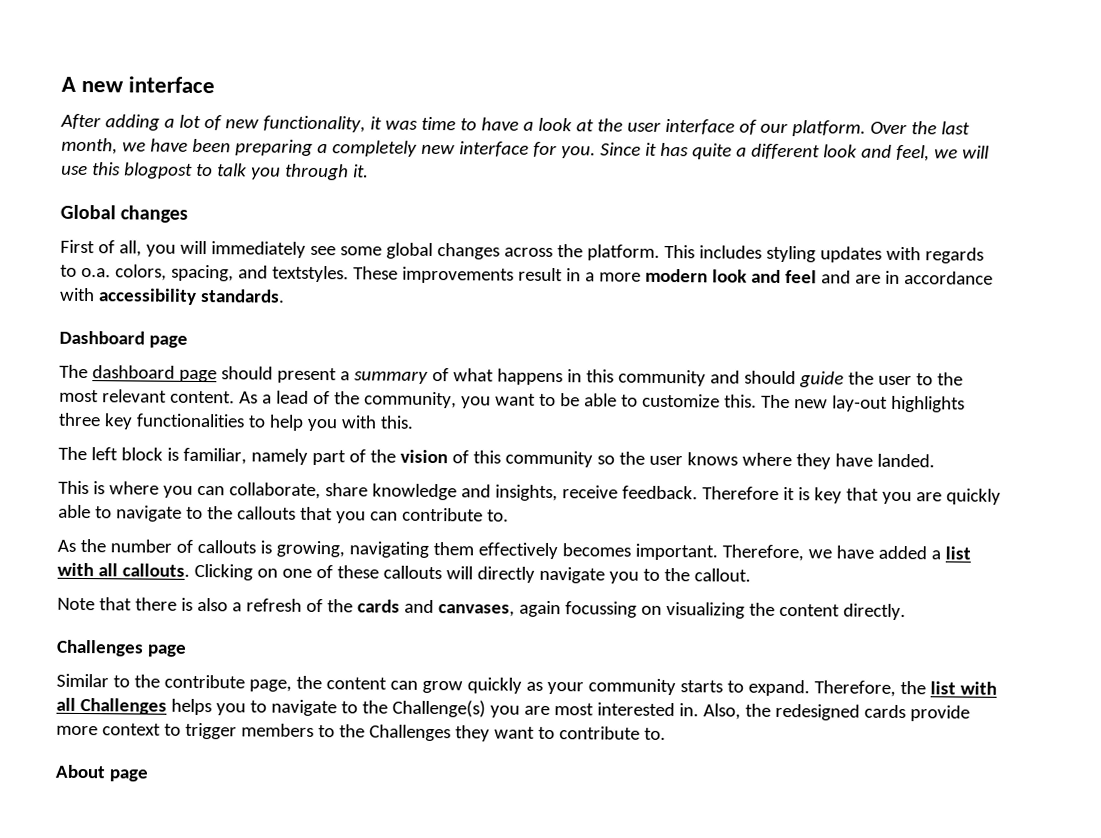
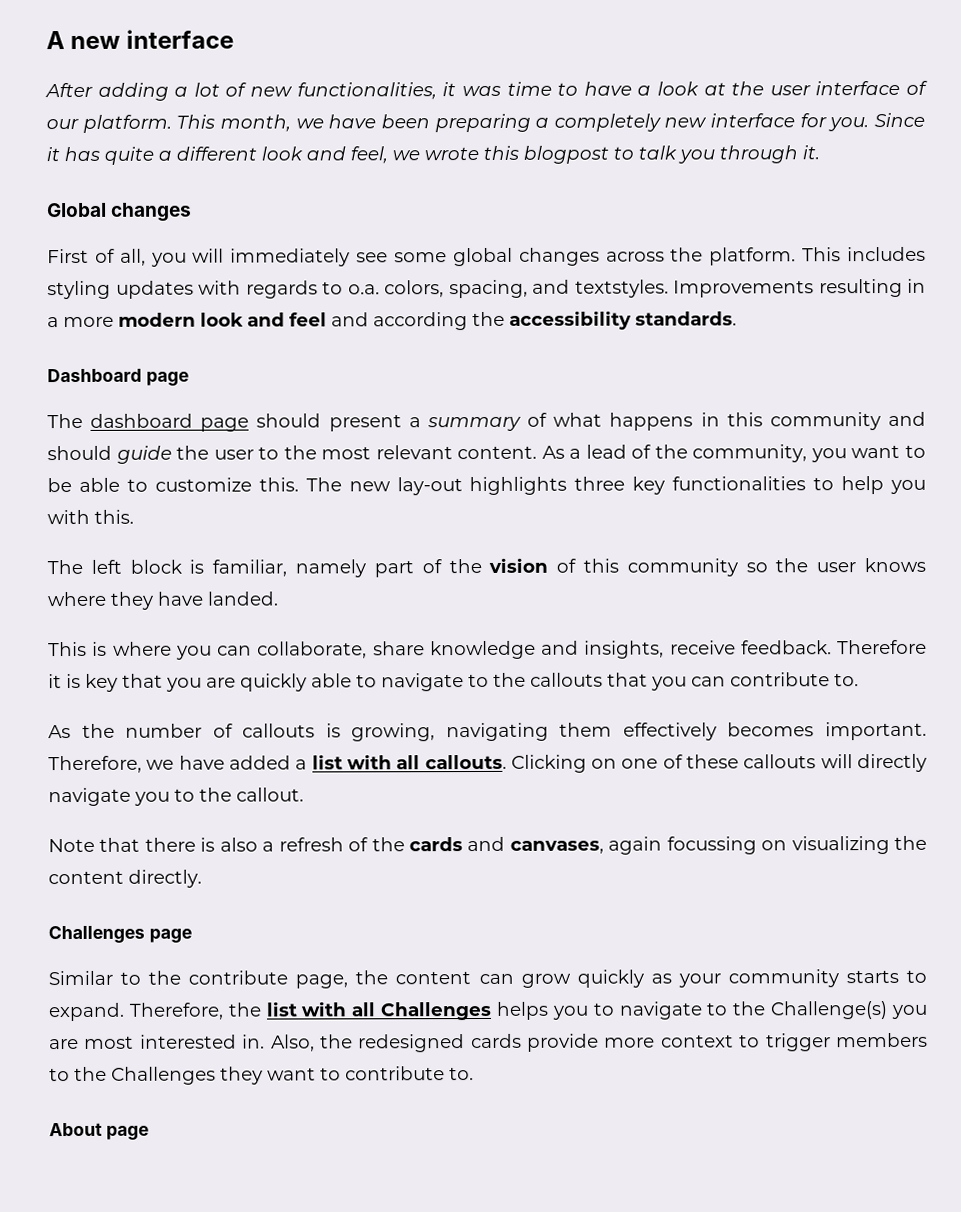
- After adding a lot of new functionality, it was time to have a look at the user interface of our platform.
+ After adding a lot of new functionalities, it was time to have a look at the user interface of our platform.
- Over the last month, we have been preparing a completely new interface for you.
+ This month, we have been preparing a completely new interface for you.
- Since it has quite a different look and feel, we will use this blogpost to talk you through it.
+ Since it has quite a different look and feel, we wrote this blogpost to talk you through it.
- These improvements result in a more modern look and feel and are in accordance with accessibility standards.
+ Improvements resulting in a more modern look and feel and according the accessibility standards.

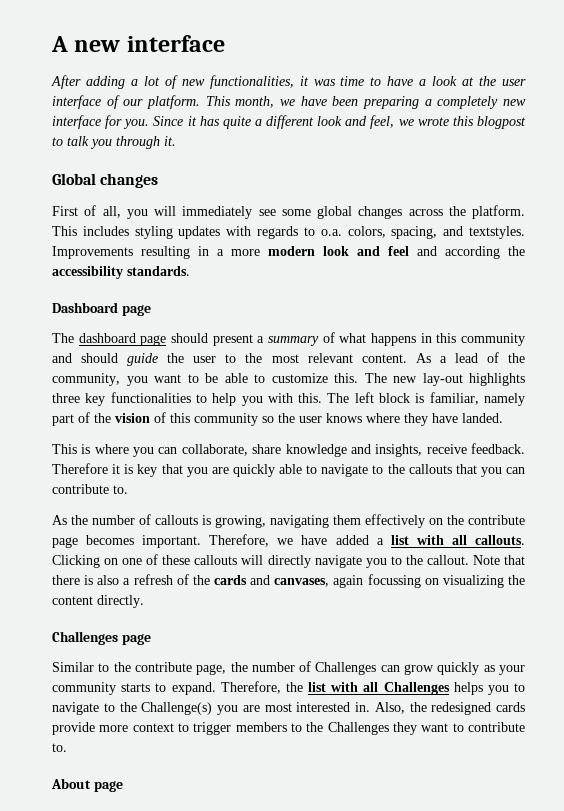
- The new lay-out highlights three key functionalities to help you with this.
- The left block is familiar, namely part of the vision of this community so the user knows where they have landed.
+ The new lay-out highlights three key functionalities to help you with this. The left block is familiar, namely part of the vision of this community so the user knows where they have landed.
- As the number of callouts is growing, navigating them effectively becomes important.
+ As the number of callouts is growing, navigating them effectively on the contribute page becomes important.
- Clicking on one of these callouts will directly navigate you to the callout.
- Note that there is also a refresh of the cards and canvases, again focussing on visualizing the content directly.
+ Clicking on one of these callouts will directly navigate you to the callout. Note that there is also a refresh of the cards and canvases, again focussing on visualizing the content directly.
- Similar to the contribute page, the content can grow quickly as your community starts to expand.
+ Similar to the contribute page, the number of Challenges can grow quickly as your community starts to expand.

